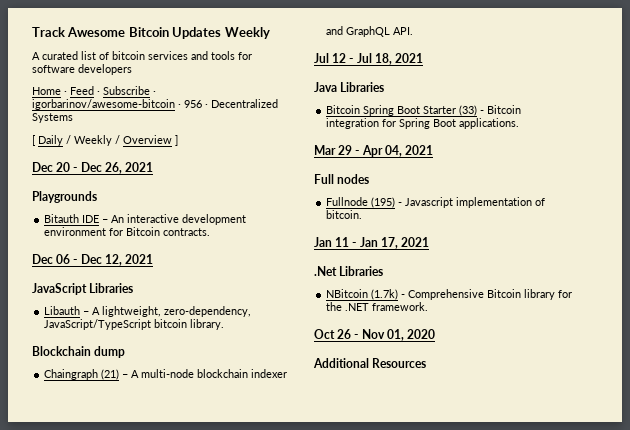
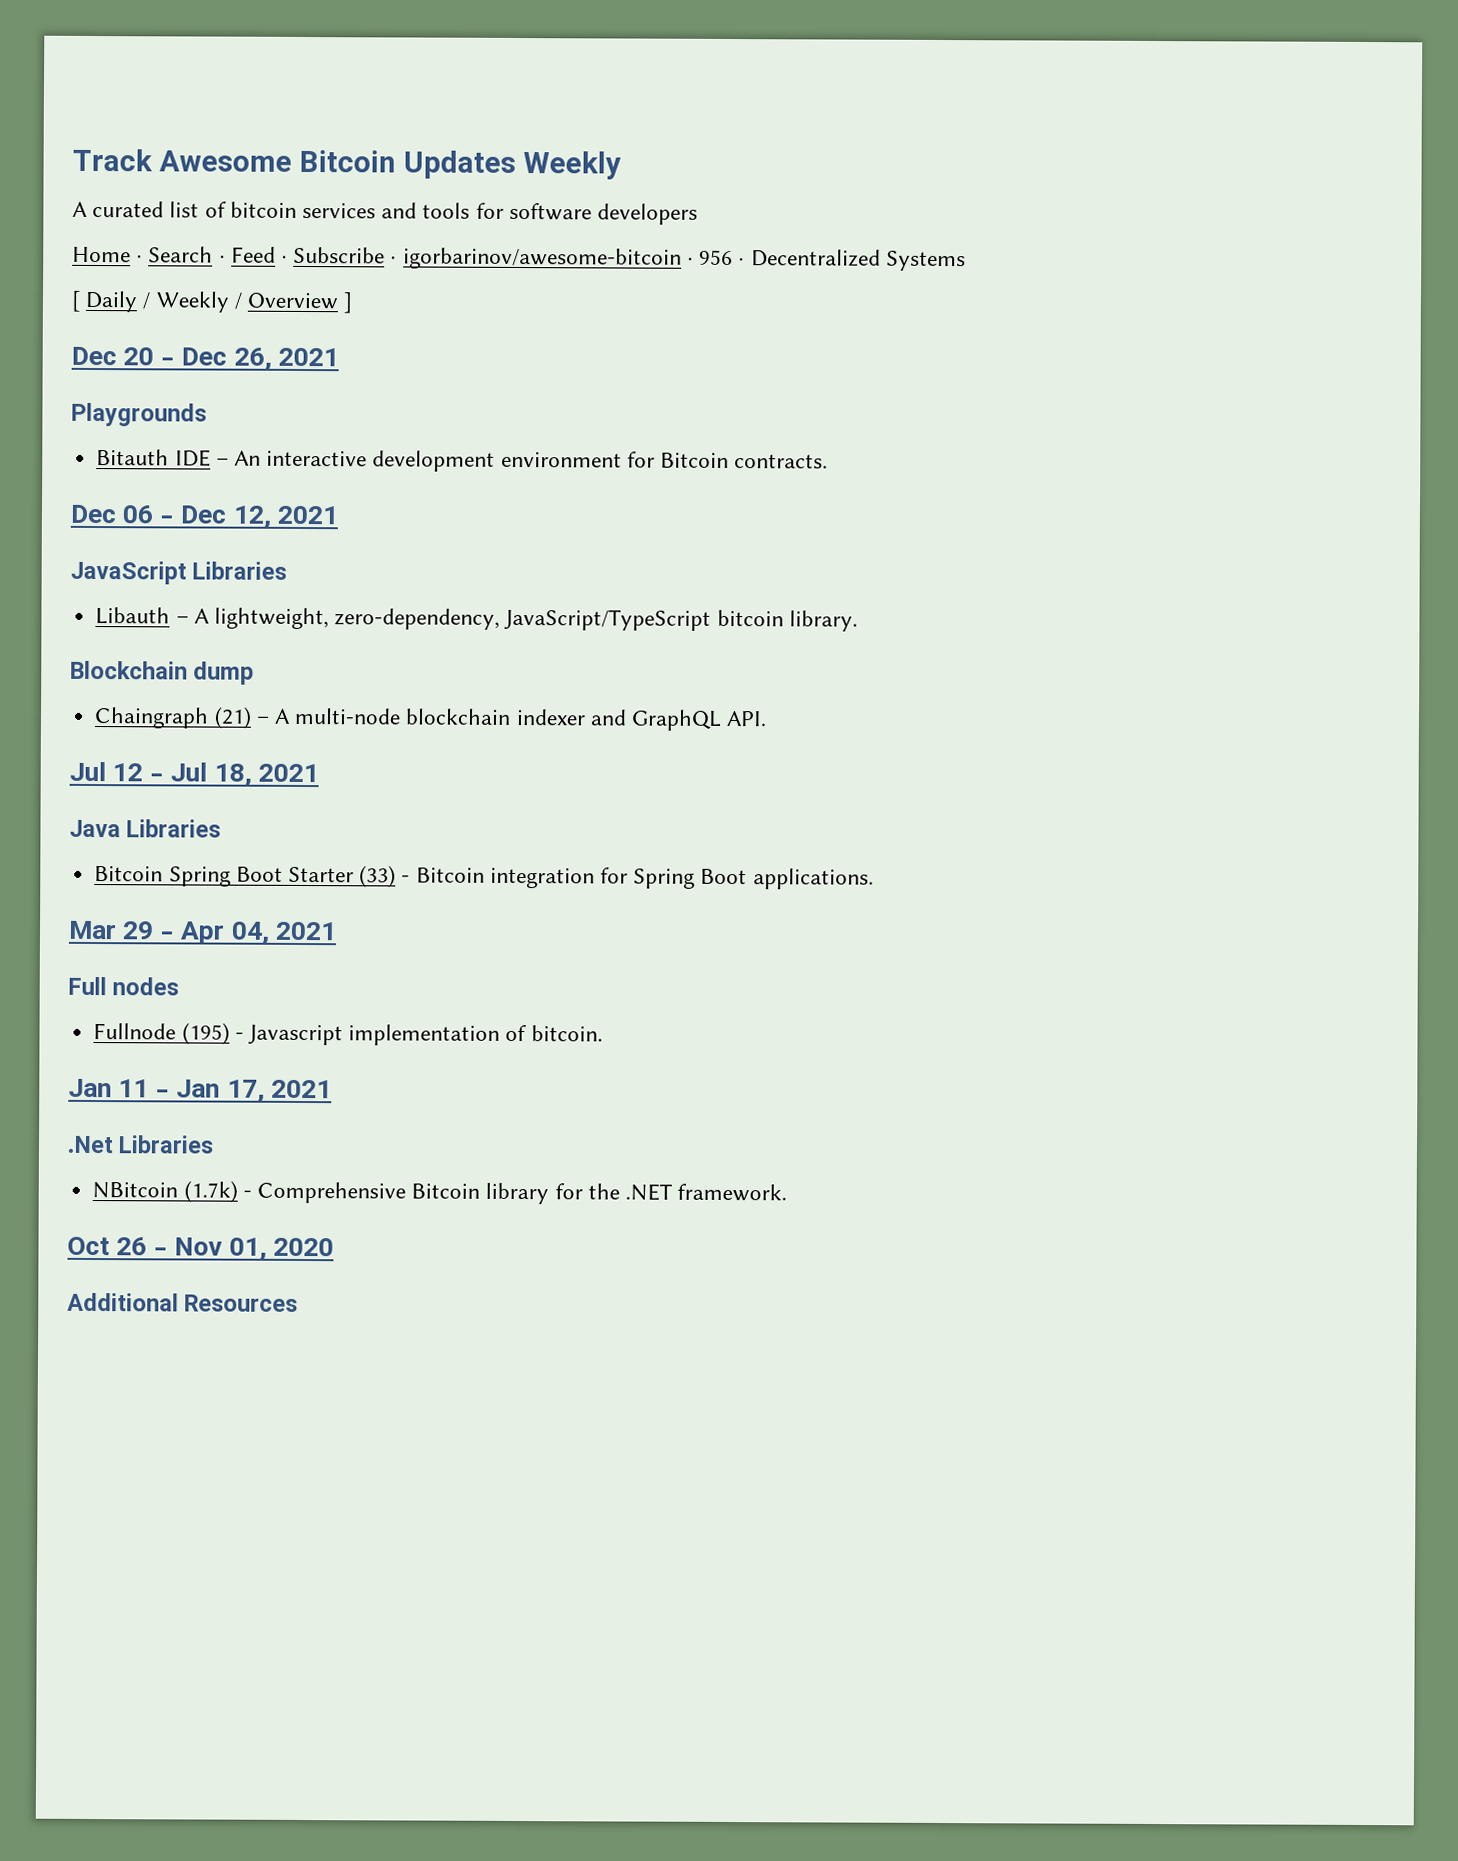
- Home · Feed · Subscribe · igorbarinov/awesome-bitcoin · 956 · Decentralized Systems
+ Home · Search · Feed · Subscribe · igorbarinov/awesome-bitcoin · 956 · Decentralized Systems

